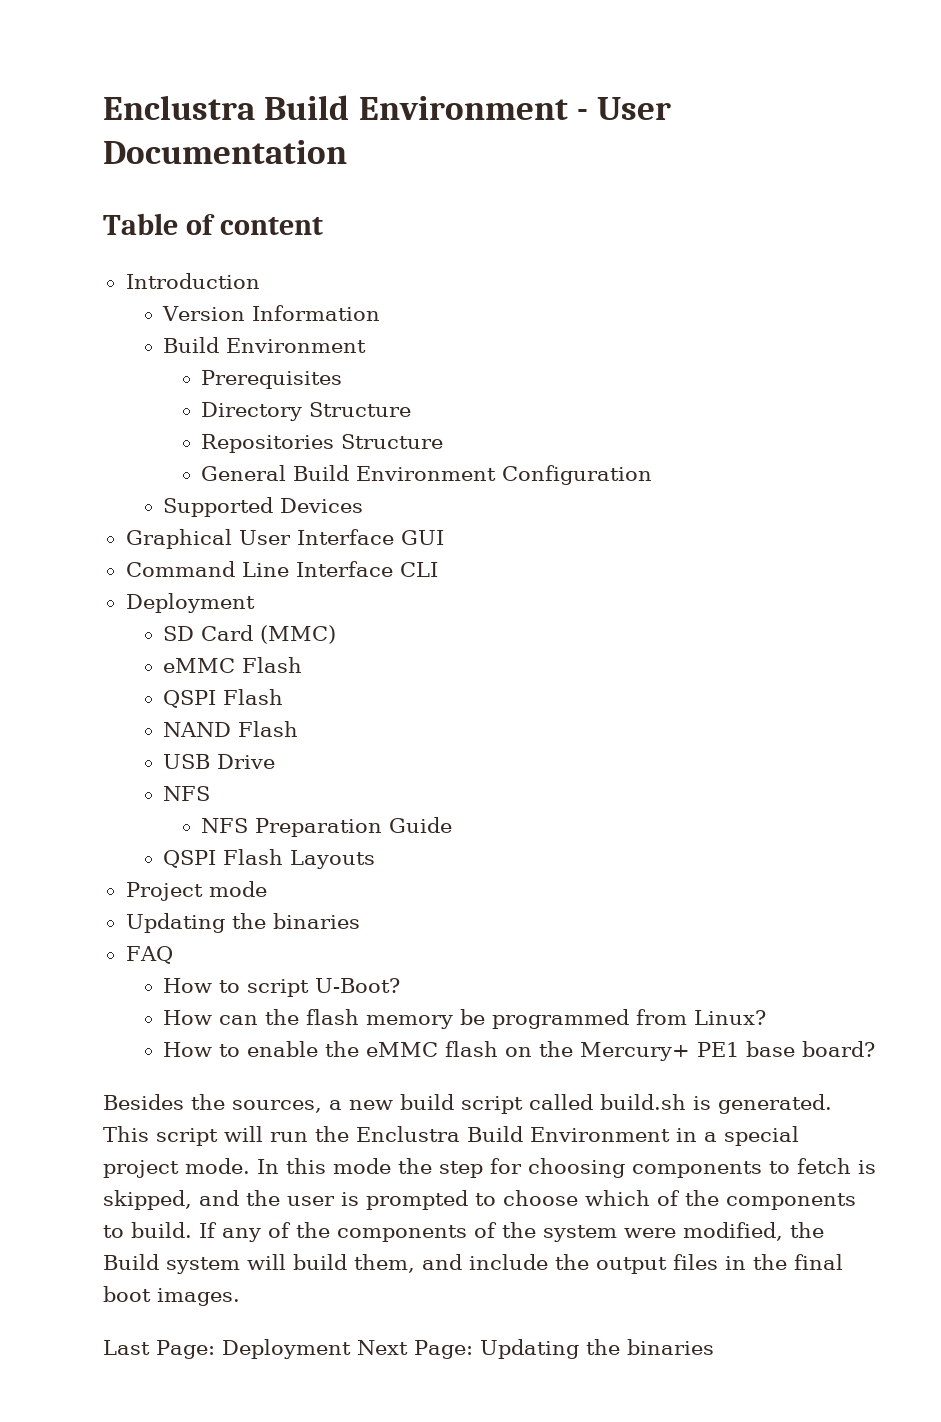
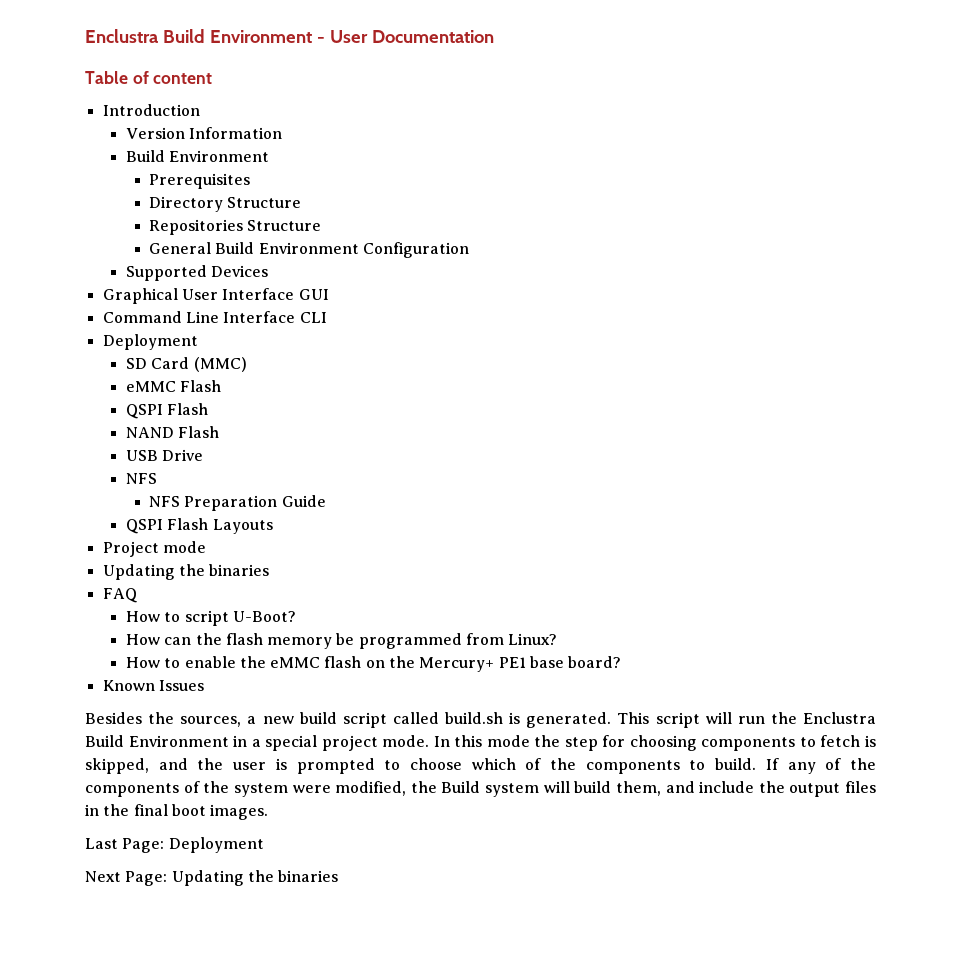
+ Known Issues
- Last Page: Deployment Next Page: Updating the binaries
+ Last Page: Deployment
+ Next Page: Updating the binaries

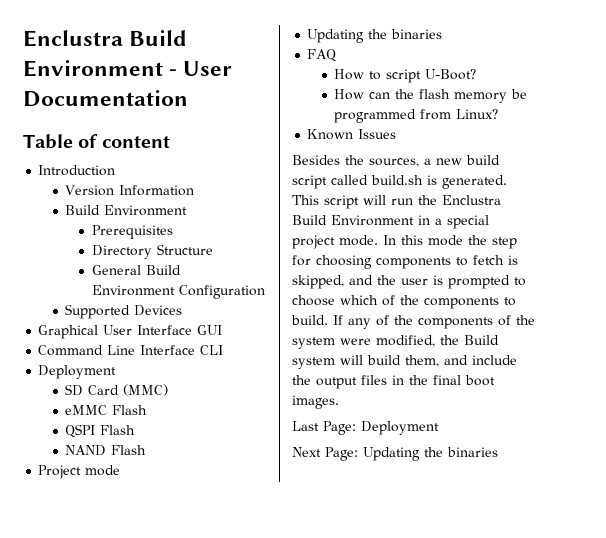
- Repositories Structure
- USB Drive
- NFS
- NFS Preparation Guide
- QSPI Flash Layouts
- How to enable the eMMC flash on the Mercury+ PE1 base board?

